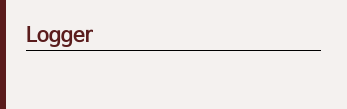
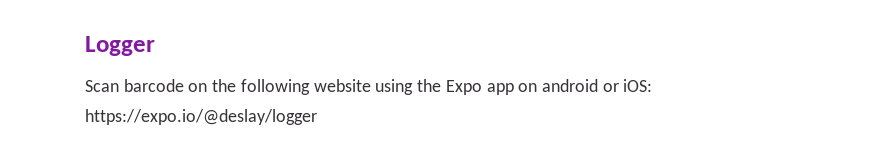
+ Scan barcode on the following website using the Expo app on android or iOS: https://expo.io/@deslay/logger

